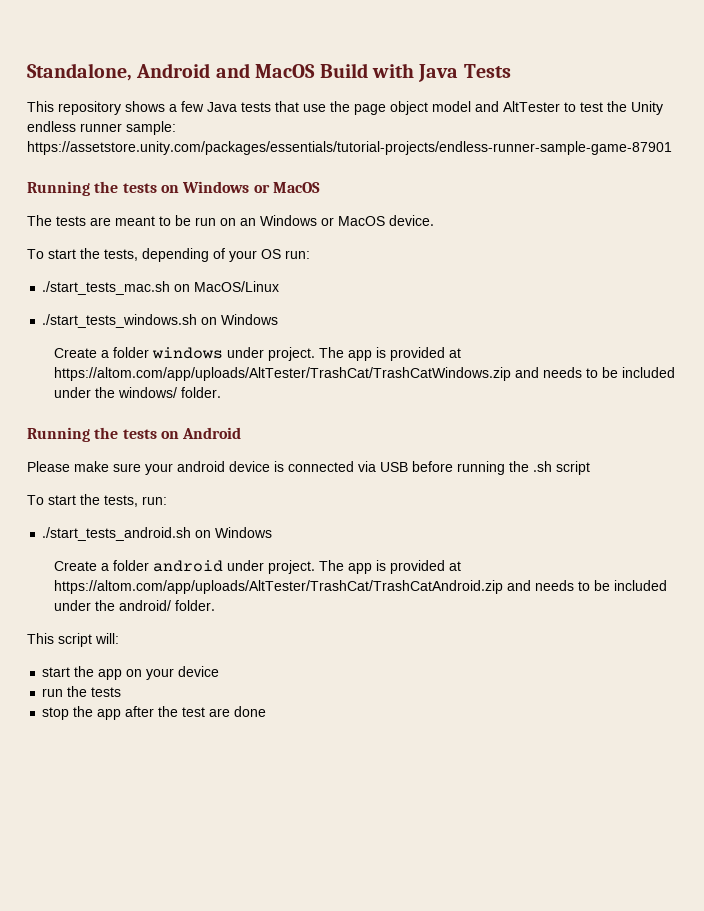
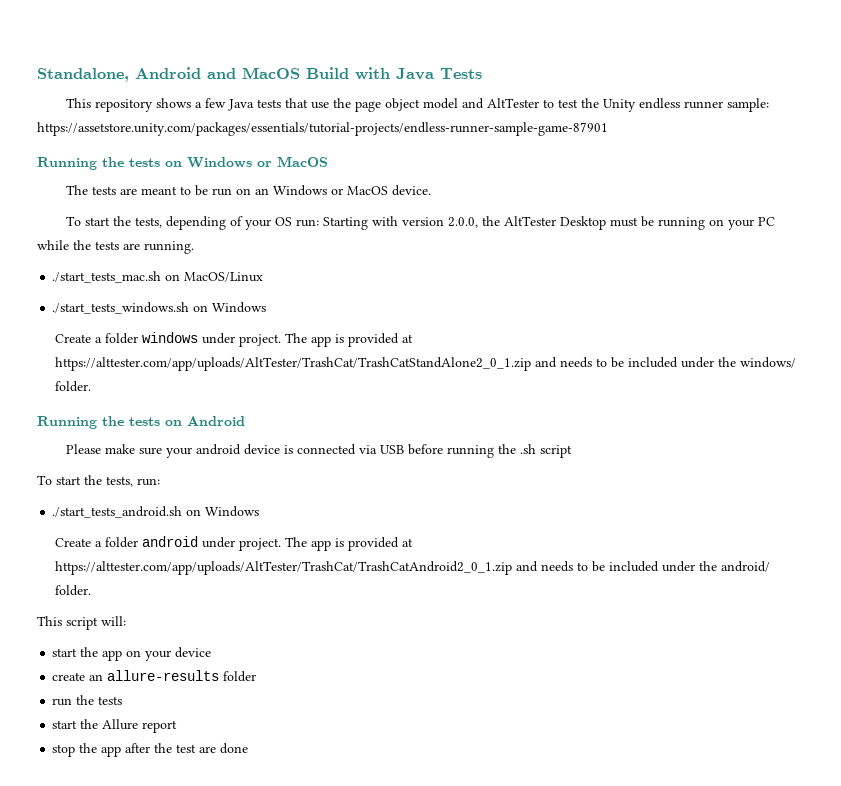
- To start the tests, depending of your OS run:
+ To start the tests, depending of your OS run: Starting with version 2.0.0, the AltTester Desktop must be running on your PC while the tests are running.
- The app is provided at https://altom.com/app/uploads/AltTester/TrashCat/TrashCatWindows.zip and needs to be included under the windows/ folder.
+ The app is provided at https://alttester.com/app/uploads/AltTester/TrashCat/TrashCatStandAlone2_0_1.zip and needs to be included under the windows/ folder.
- The app is provided at https://altom.com/app/uploads/AltTester/TrashCat/TrashCatAndroid.zip and needs to be included under the android/ folder.
+ The app is provided at https://alttester.com/app/uploads/AltTester/TrashCat/TrashCatAndroid2_0_1.zip and needs to be included under the android/ folder.
+ create an allure-results folder
+ start the Allure report

